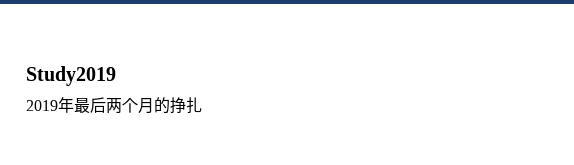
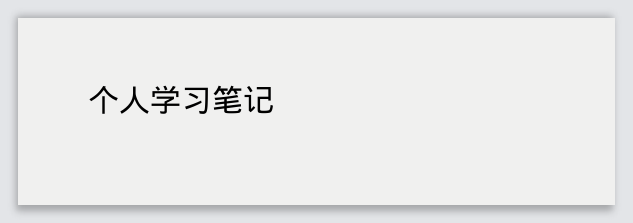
- Study2019
- 2019年最后两个月的挣扎
+ 个人学习笔记

